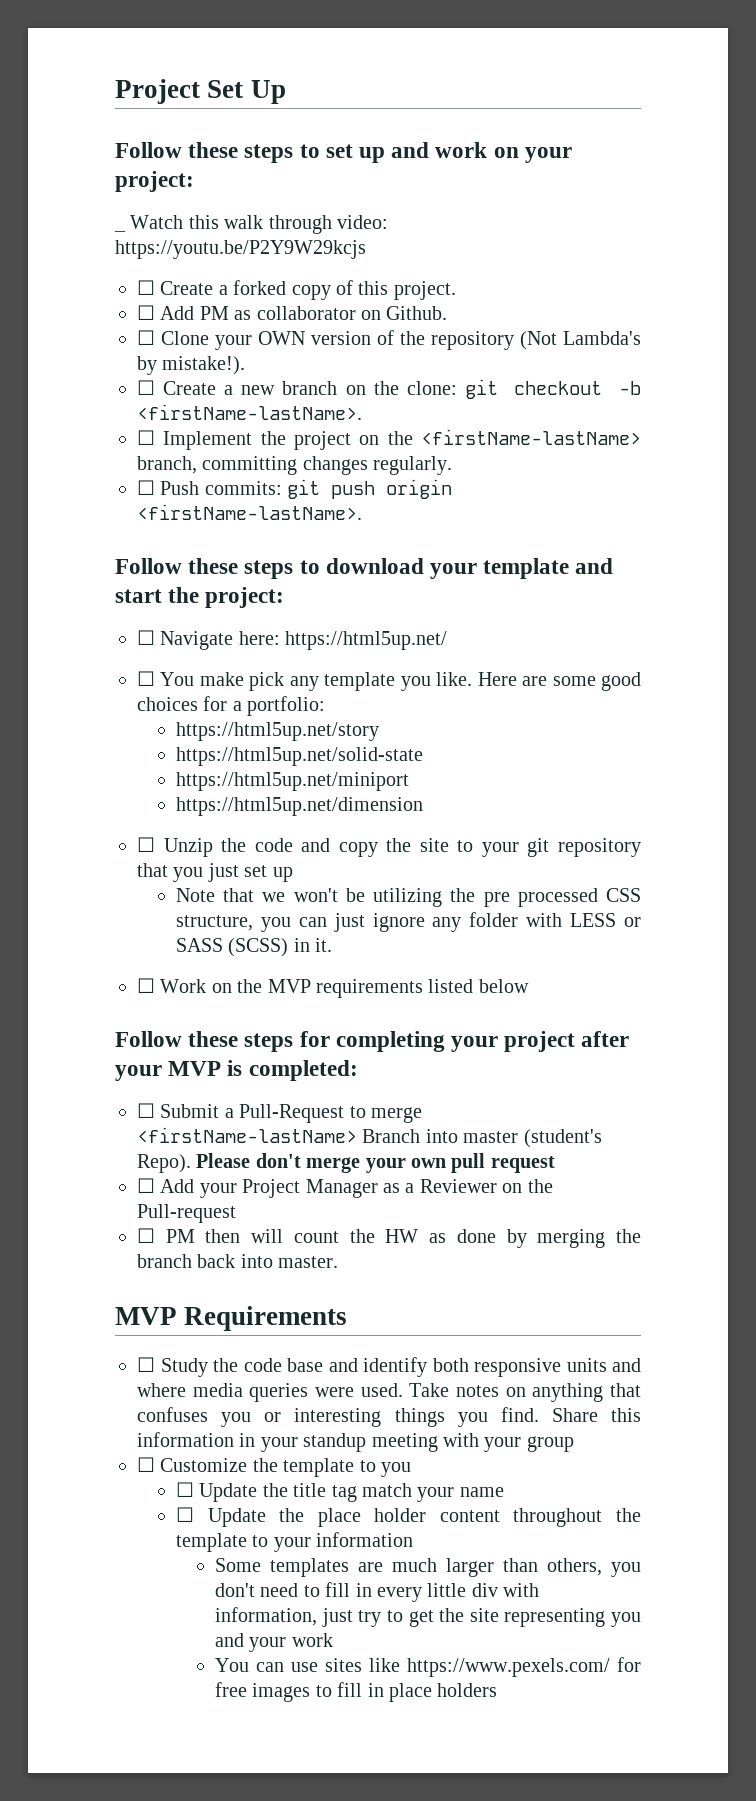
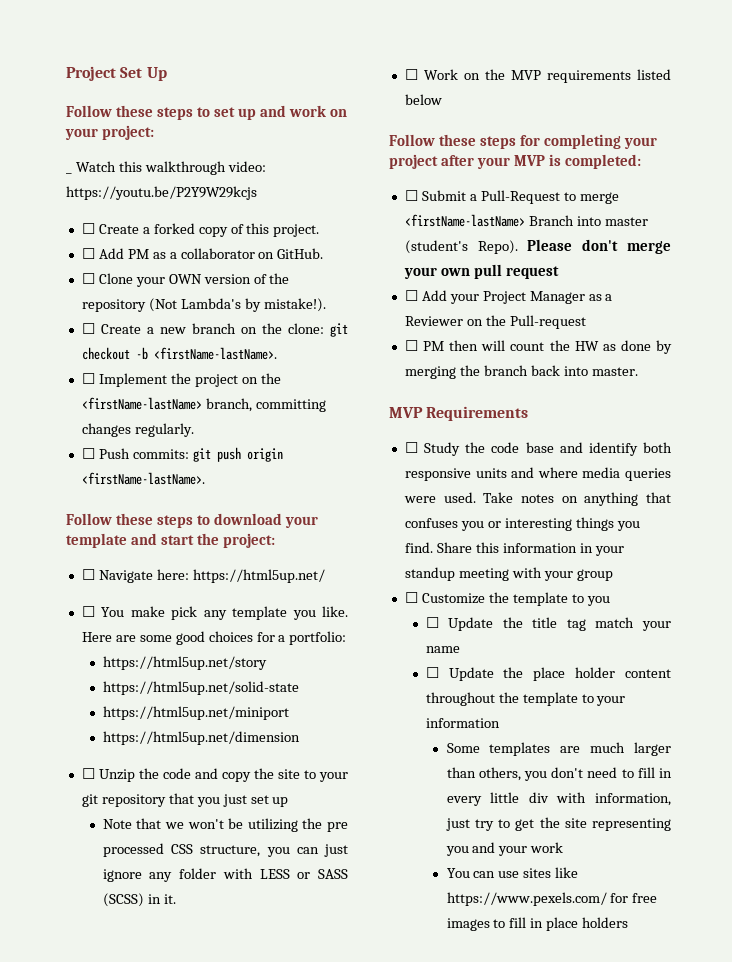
- _ Watch this walk through video: https://youtu.be/P2Y9W29kcjs
+ _ Watch this walkthrough video: https://youtu.be/P2Y9W29kcjs
- ☐ Add PM as collaborator on Github.
+ ☐ Add PM as a collaborator on GitHub.

